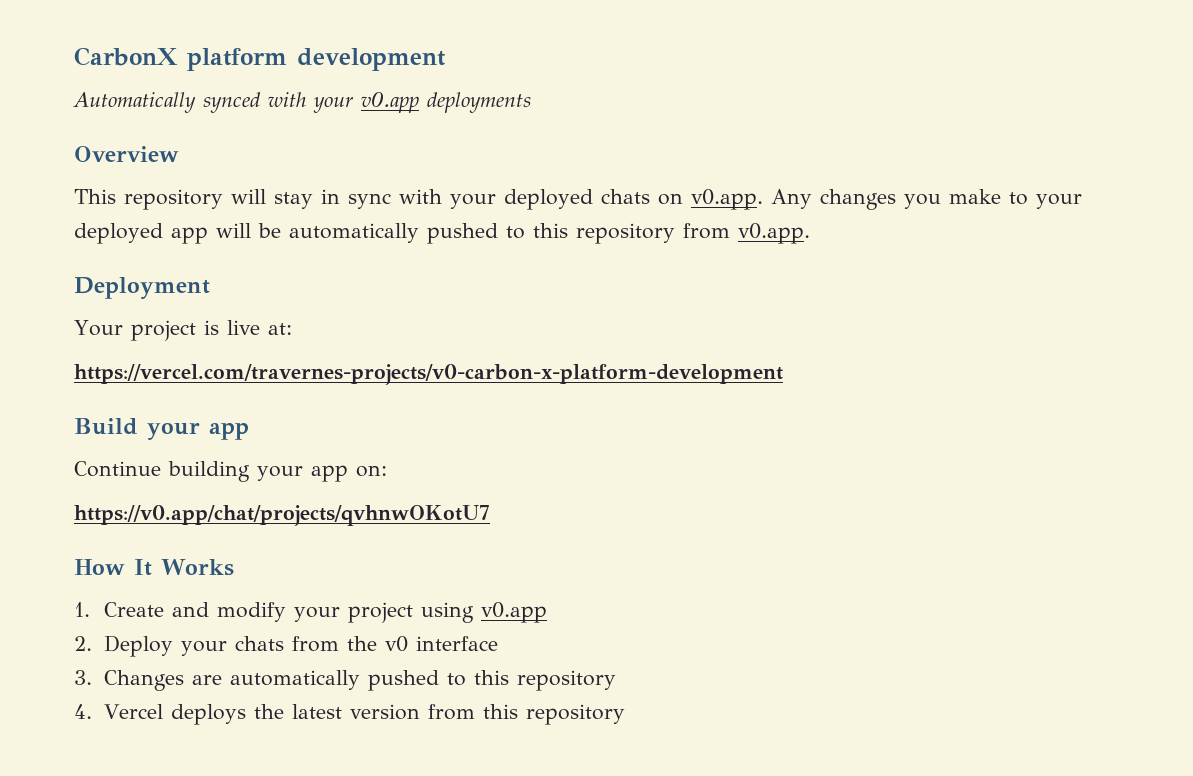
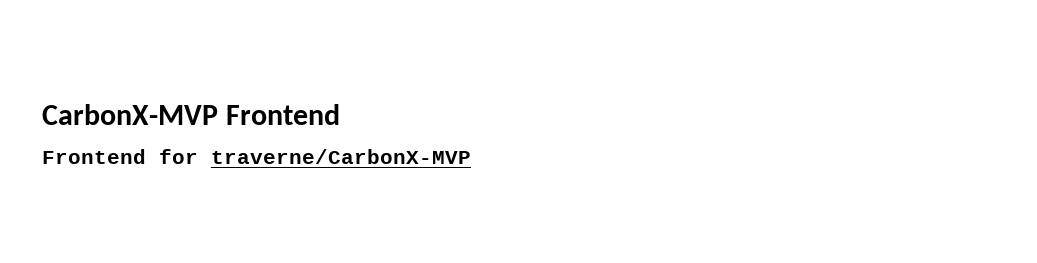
- CarbonX platform development
- Automatically synced with your v0.app deployments
- Overview
- This repository will stay in sync with your deployed chats on v0.app. Any changes you make to your deployed app will be automatically pushed to this repository from v0.app.
- Deployment
- Your project is live at:
- https://vercel.com/travernes-projects/v0-carbon-x-platform-development
- Build your app
- Continue building your app on:
- https://v0.app/chat/projects/qvhnwOKotU7
- How It Works
- 1. Create and modify your project using v0.app
- 2. Deploy your chats from the v0 interface
- 3. Changes are automatically pushed to this repository
- 4. Vercel deploys the latest version from this repository
+ CarbonX-MVP Frontend
+ Frontend for traverne/CarbonX-MVP

